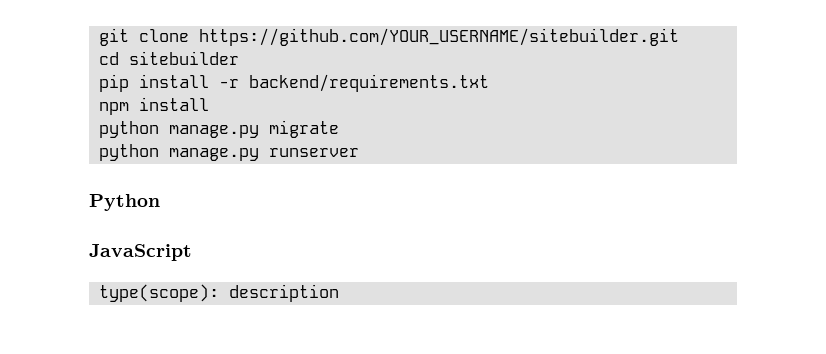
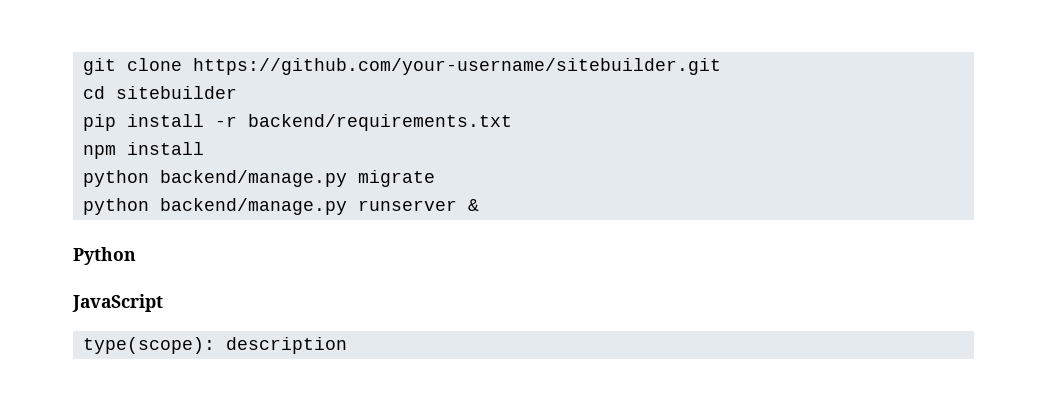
- git clone https://github.com/YOUR_USERNAME/sitebuilder.git
+ git clone https://github.com/your-username/sitebuilder.git
- python manage.py migrate
+ python backend/manage.py migrate
- python manage.py runserver
+ python backend/manage.py runserver &

